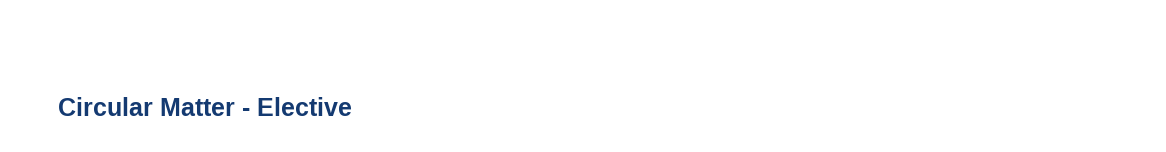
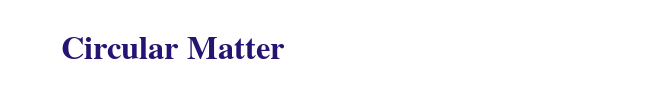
- Circular Matter - Elective
+ Circular Matter

